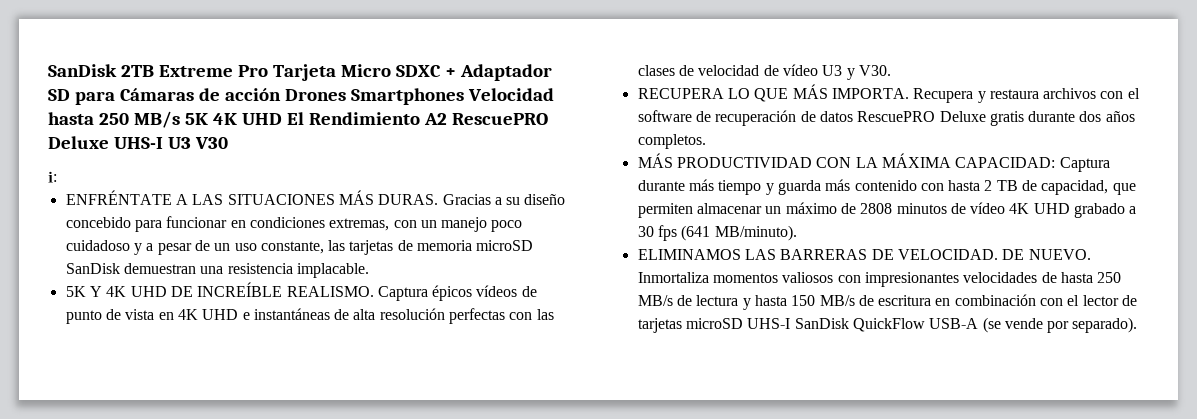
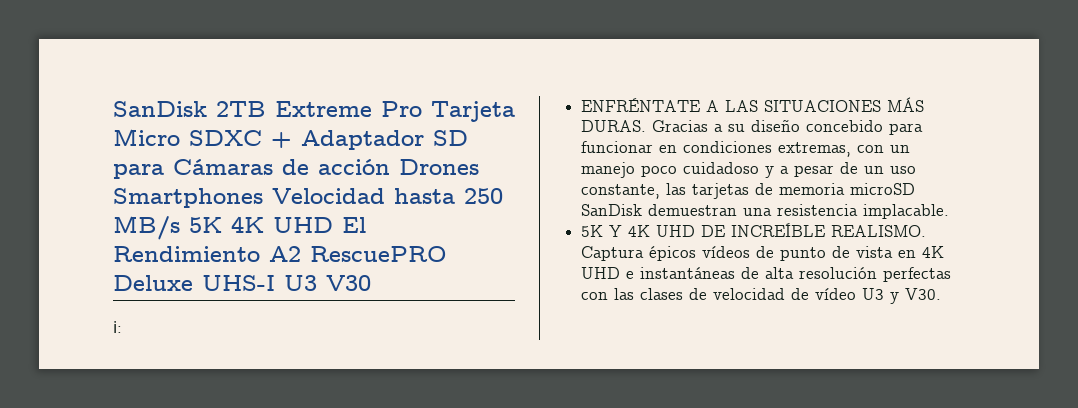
- RECUPERA LO QUE MÁS IMPORTA. Recupera y restaura archivos con el software de recuperación de datos RescuePRO Deluxe gratis durante dos años completos.
- MÁS PRODUCTIVIDAD CON LA MÁXIMA CAPACIDAD: Captura durante más tiempo y guarda más contenido con hasta 2 TB de capacidad, que permiten almacenar un máximo de 2808 minutos de vídeo 4K UHD grabado a 30 fps (641 MB/minuto).
- ELIMINAMOS LAS BARRERAS DE VELOCIDAD. DE NUEVO. Inmortaliza momentos valiosos con impresionantes velocidades de hasta 250 MB/s de lectura y hasta 150 MB/s de escritura en combinación con el lector de tarjetas microSD UHS-I SanDisk QuickFlow USB-A (se vende por separado).

